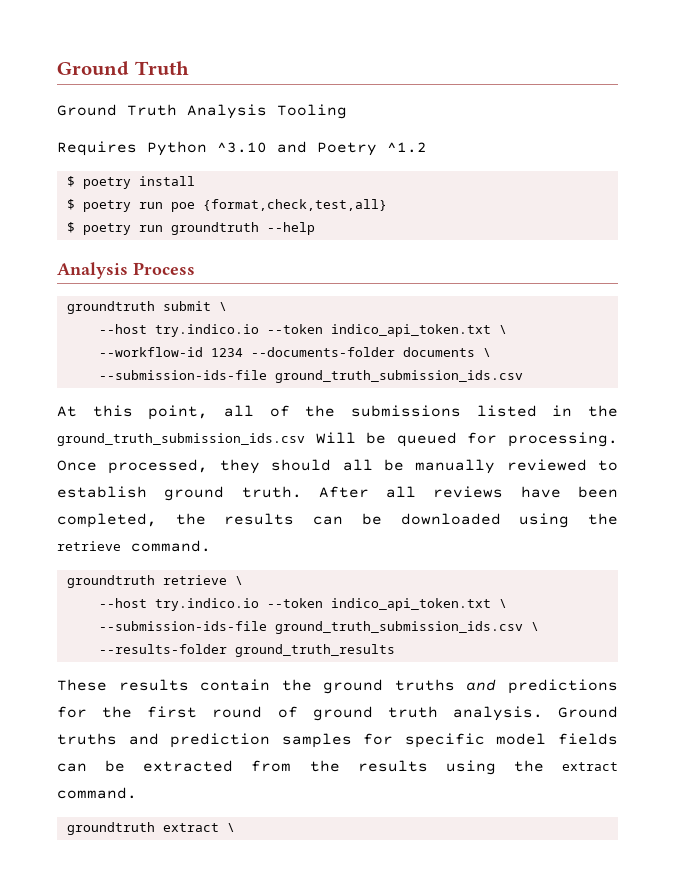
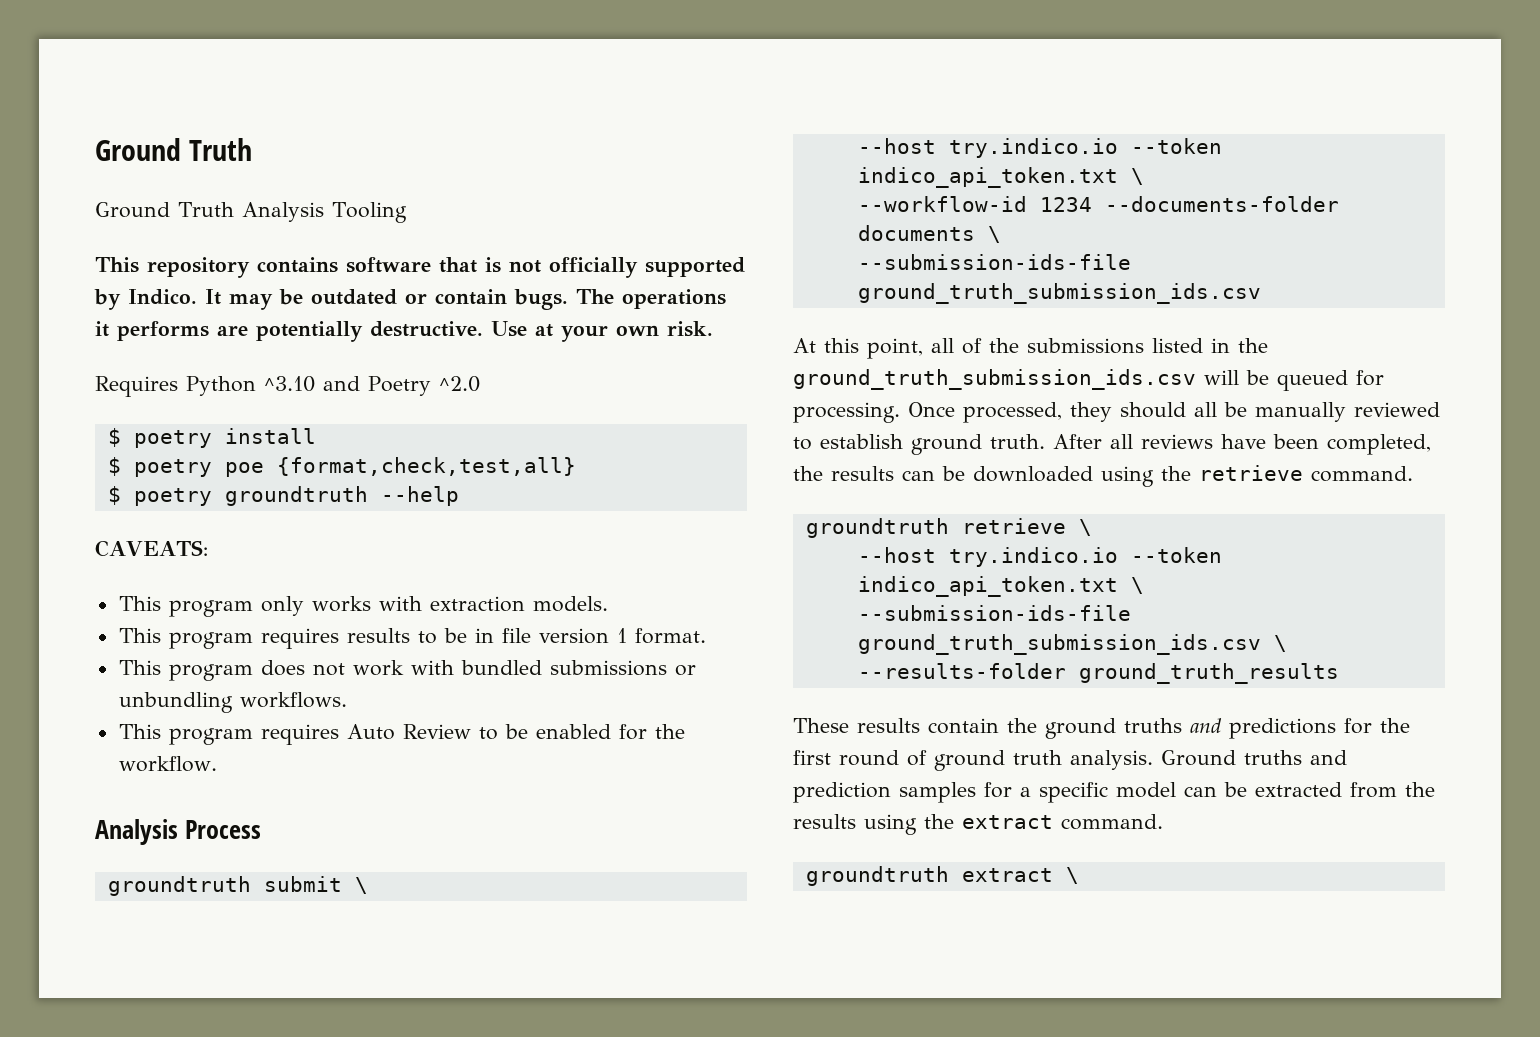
+ This repository contains software that is not officially supported by Indico. It may be outdated or contain bugs. The operations it performs are potentially destructive. Use at your own risk.
- Requires Python ^3.10 and Poetry ^1.2
+ Requires Python ^3.10 and Poetry ^2.0
- $ poetry run poe {format,check,test,all}
+ $ poetry poe {format,check,test,all}
- $ poetry run groundtruth --help
+ $ poetry groundtruth --help
+ CAVEATS:
+ This program only works with extraction models.
+ This program requires results to be in file version 1 format.
+ This program does not work with bundled submissions or unbundling workflows.
+ This program requires Auto Review to be enabled for the workflow.
- At this point, all of the submissions listed in the ground_truth_submission_ids.csv Will be queued for processing.
+ At this point, all of the submissions listed in the ground_truth_submission_ids.csv will be queued for processing.
- Ground truths and prediction samples for specific model fields can be extracted from the results using the extract command.
+ Ground truths and prediction samples for a specific model can be extracted from the results using the extract command.

